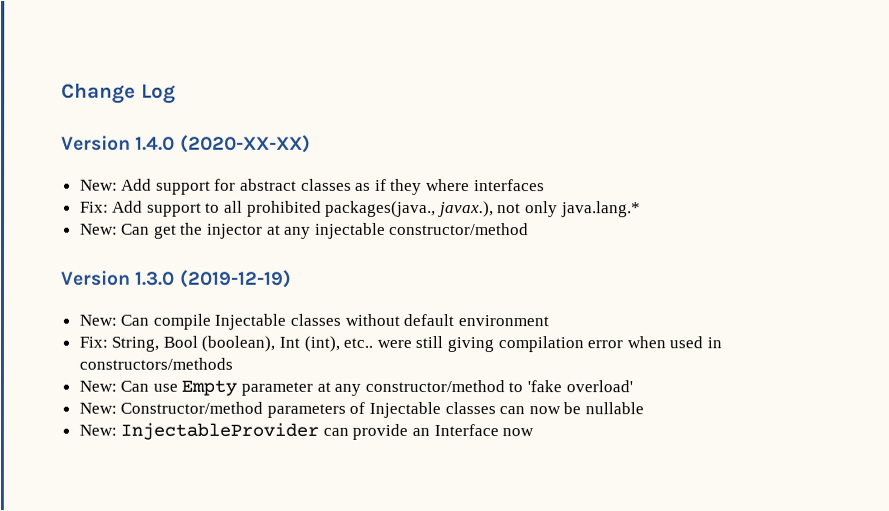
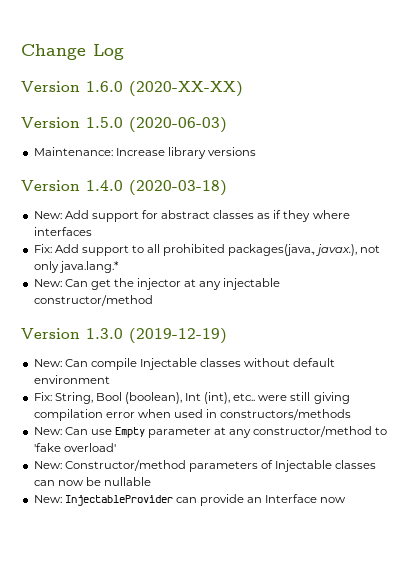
+ Version 1.6.0 (2020-XX-XX)
+ Version 1.5.0 (2020-06-03)
+ Maintenance: Increase library versions
- Version 1.4.0 (2020-XX-XX)
+ Version 1.4.0 (2020-03-18)

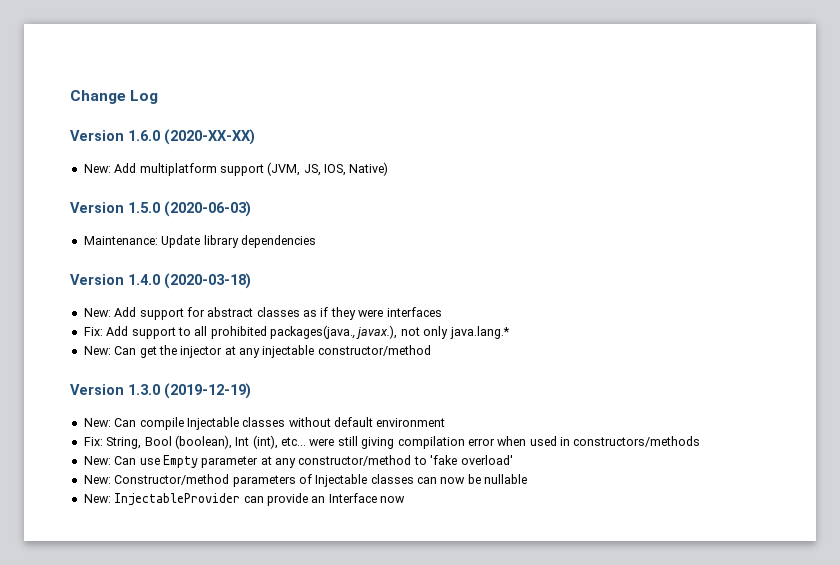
+ New: Add multiplatform support (JVM, JS, IOS, Native)
- Maintenance: Increase library versions
+ Maintenance: Update library dependencies
- New: Add support for abstract classes as if they where interfaces
+ New: Add support for abstract classes as if they were interfaces
- Fix: String, Bool (boolean), Int (int), etc.. were still giving compilation error when used in constructors/methods
+ Fix: String, Bool (boolean), Int (int), etc... were still giving compilation error when used in constructors/methods

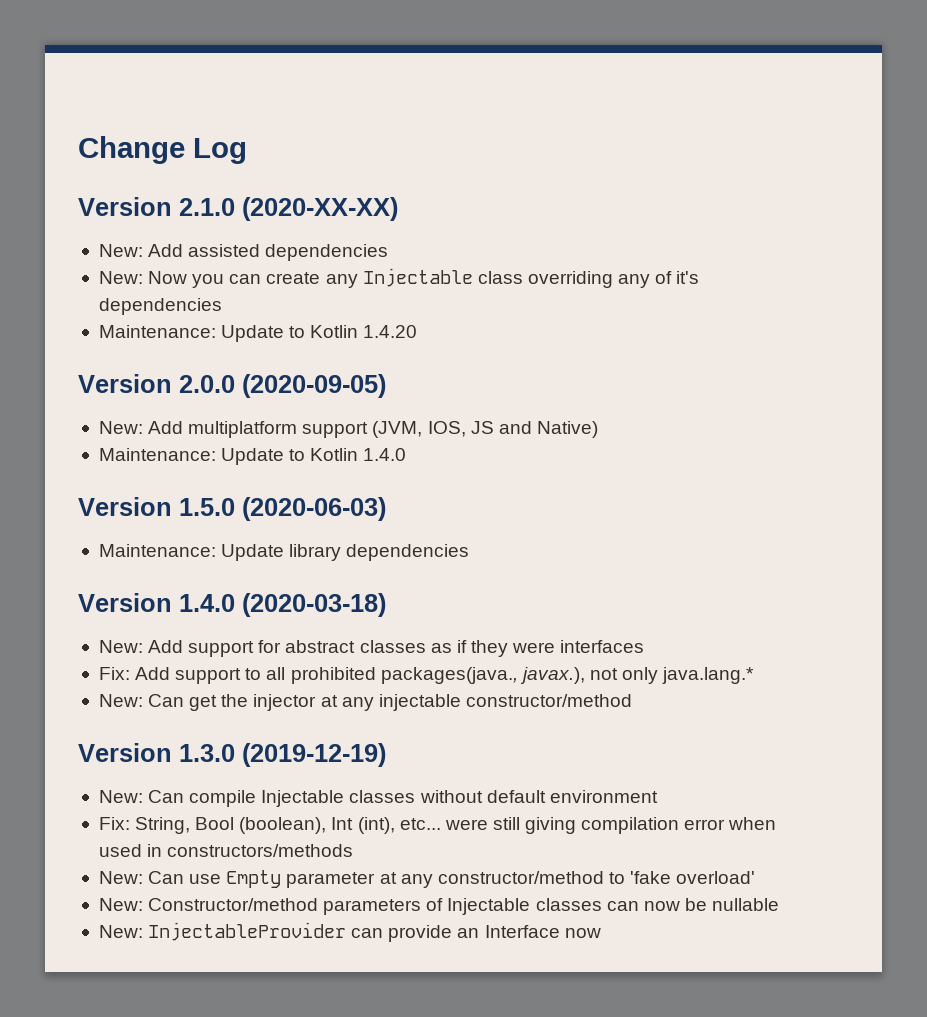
- Version 1.6.0 (2020-XX-XX)
+ Version 2.1.0 (2020-XX-XX)
+ New: Add assisted dependencies
+ New: Now you can create any Injectable class overriding any of it's dependencies
+ Maintenance: Update to Kotlin 1.4.20
+ Version 2.0.0 (2020-09-05)
- New: Add multiplatform support (JVM, JS, IOS, Native)
+ New: Add multiplatform support (JVM, IOS, JS and Native)
+ Maintenance: Update to Kotlin 1.4.0

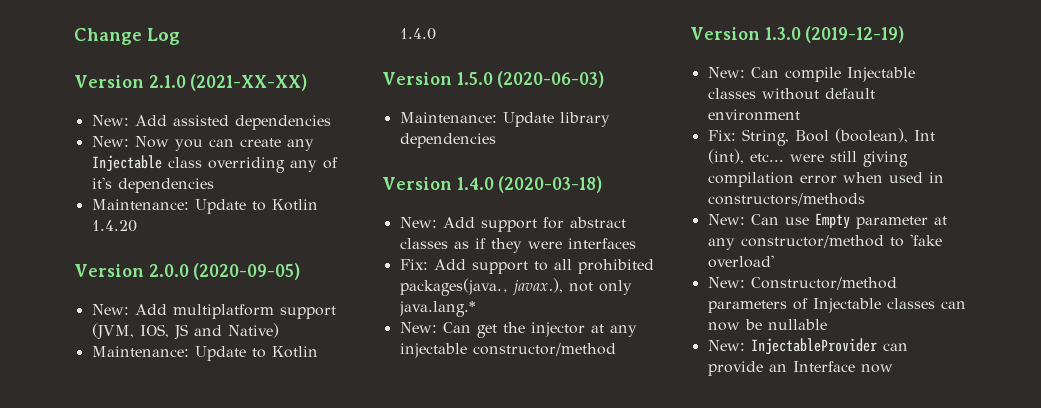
- Version 2.1.0 (2020-XX-XX)
+ Version 2.1.0 (2021-XX-XX)

